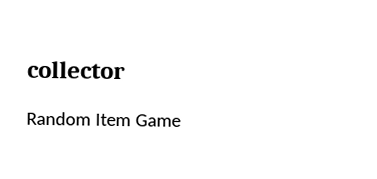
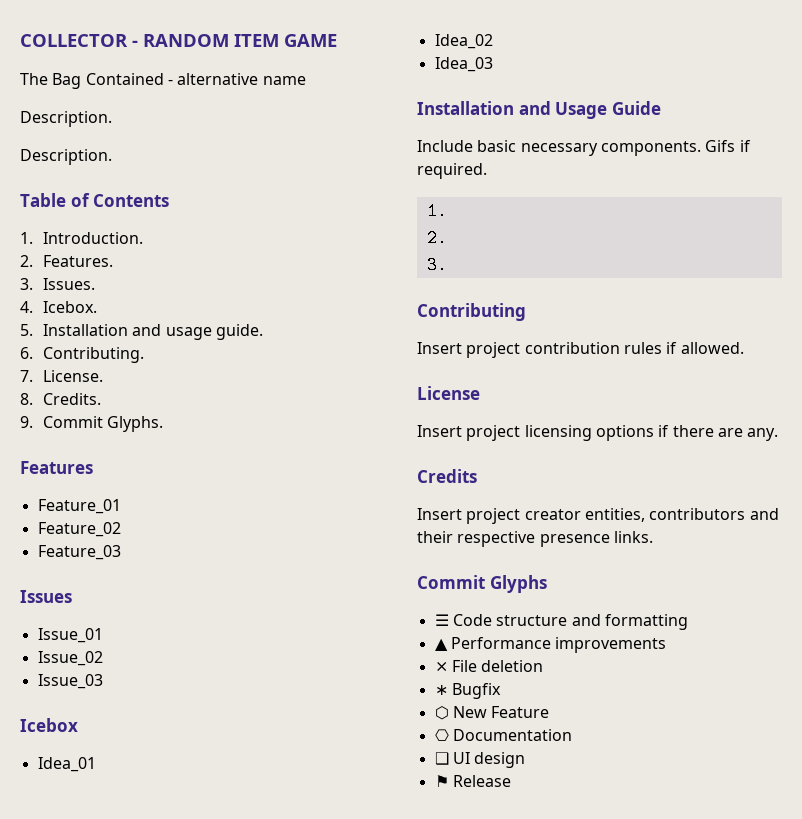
- collector
- Random Item Game
+ COLLECTOR - RANDOM ITEM GAME
+ The Bag Contained - alternative name
+ Description.
+ Description.
+ Table of Contents
+ 1. Introduction.
+ 2. Features.
+ 3. Issues.
+ 4. Icebox.
+ 5. Installation and usage guide.
+ 6. Contributing.
+ 7. License.
+ 8. Credits.
+ 9. Commit Glyphs.
+ Features
+ Feature_01
+ Feature_02
+ Feature_03
+ Issues
+ Issue_01
+ Issue_02
+ Issue_03
+ Icebox
+ Idea_01
+ Idea_02
+ Idea_03
+ Installation and Usage Guide
+ Include basic necessary components. Gifs if required.
+ 1.
+ 2.
+ 3.
+ Contributing
+ Insert project contribution rules if allowed.
+ License
+ Insert project licensing options if there are any.
+ Credits
+ Insert project creator entities, contributors and their respective presence links.
+ Commit Glyphs
+ ☰ Code structure and formatting
+ ▲ Performance improvements
+ ⨯ File deletion
+ ∗ Bugfix
+ ⬡ New Feature
+ ⎔ Documentation
+ ❑ UI design
+ ⚑ Release

